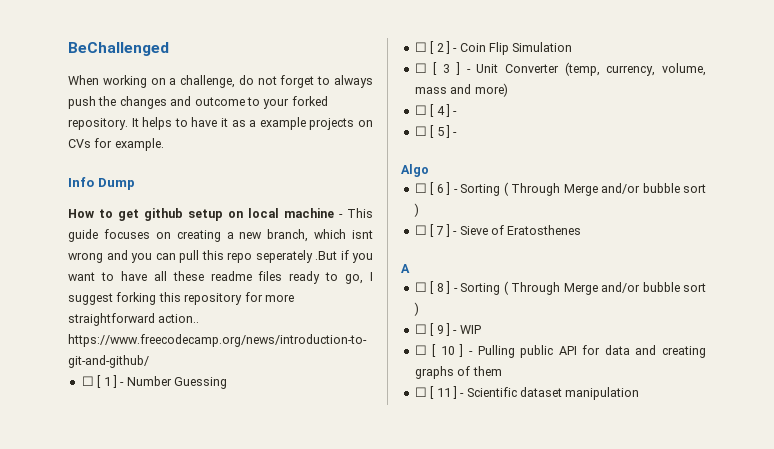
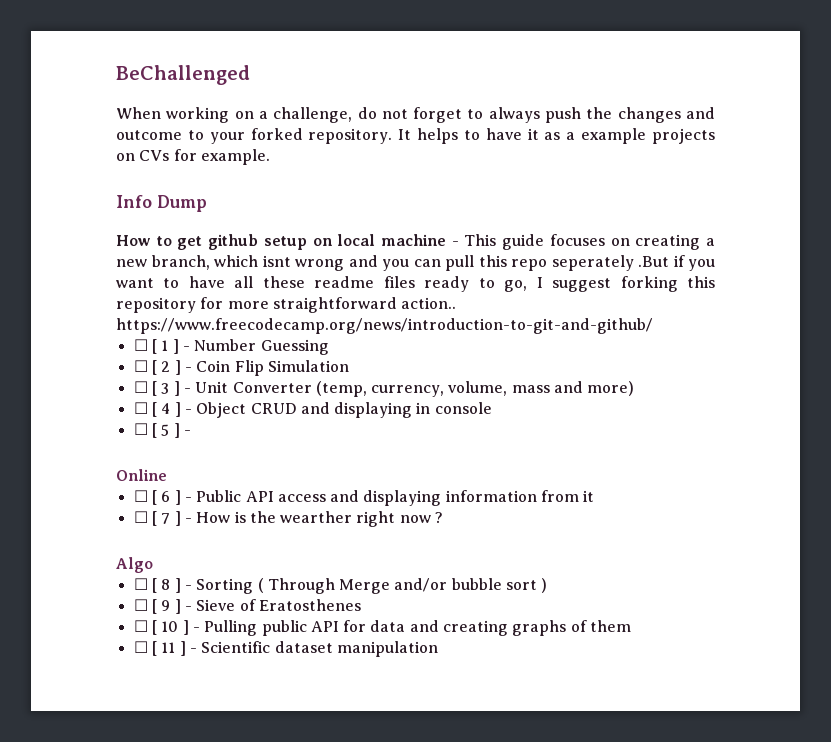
- ☐ [ 4 ] -
+ ☐ [ 4 ] - Object CRUD and displaying in console
- Algo
+ Online
- ☐ [ 6 ] - Sorting ( Through Merge and/or bubble sort )
+ ☐ [ 6 ] - Public API access and displaying information from it
- ☐ [ 7 ] - Sieve of Eratosthenes
- A
+ ☐ [ 7 ] - How is the wearther right now ?
+ Algo
- ☐ [ 9 ] - WIP
+ ☐ [ 9 ] - Sieve of Eratosthenes

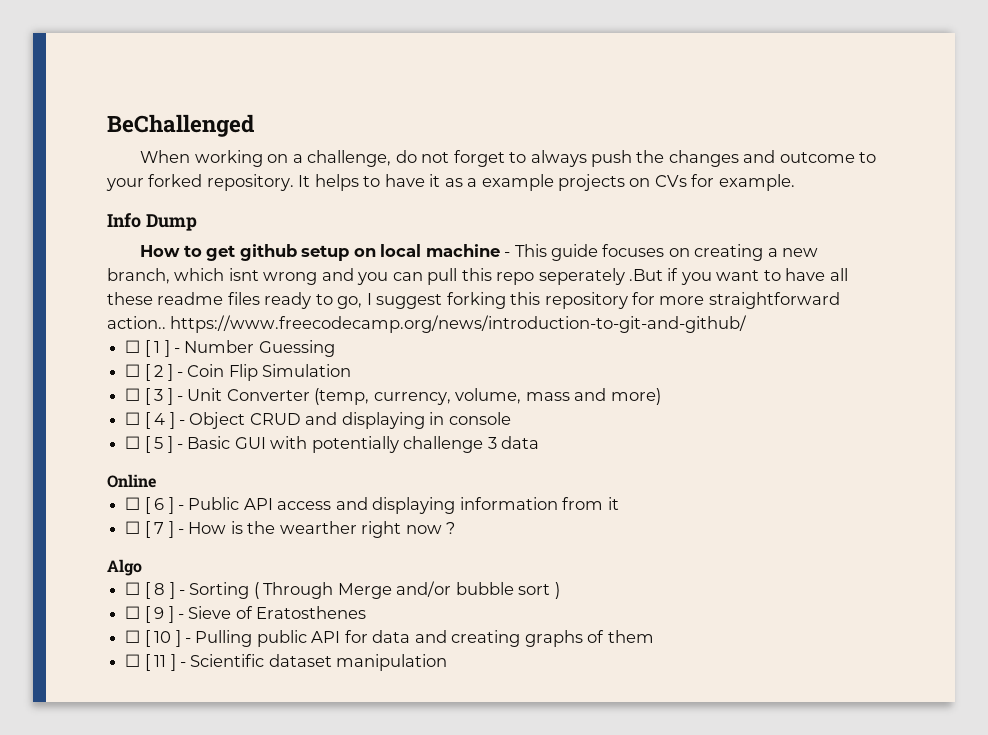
- ☐ [ 5 ] -
+ ☐ [ 5 ] - Basic GUI with potentially challenge 3 data

